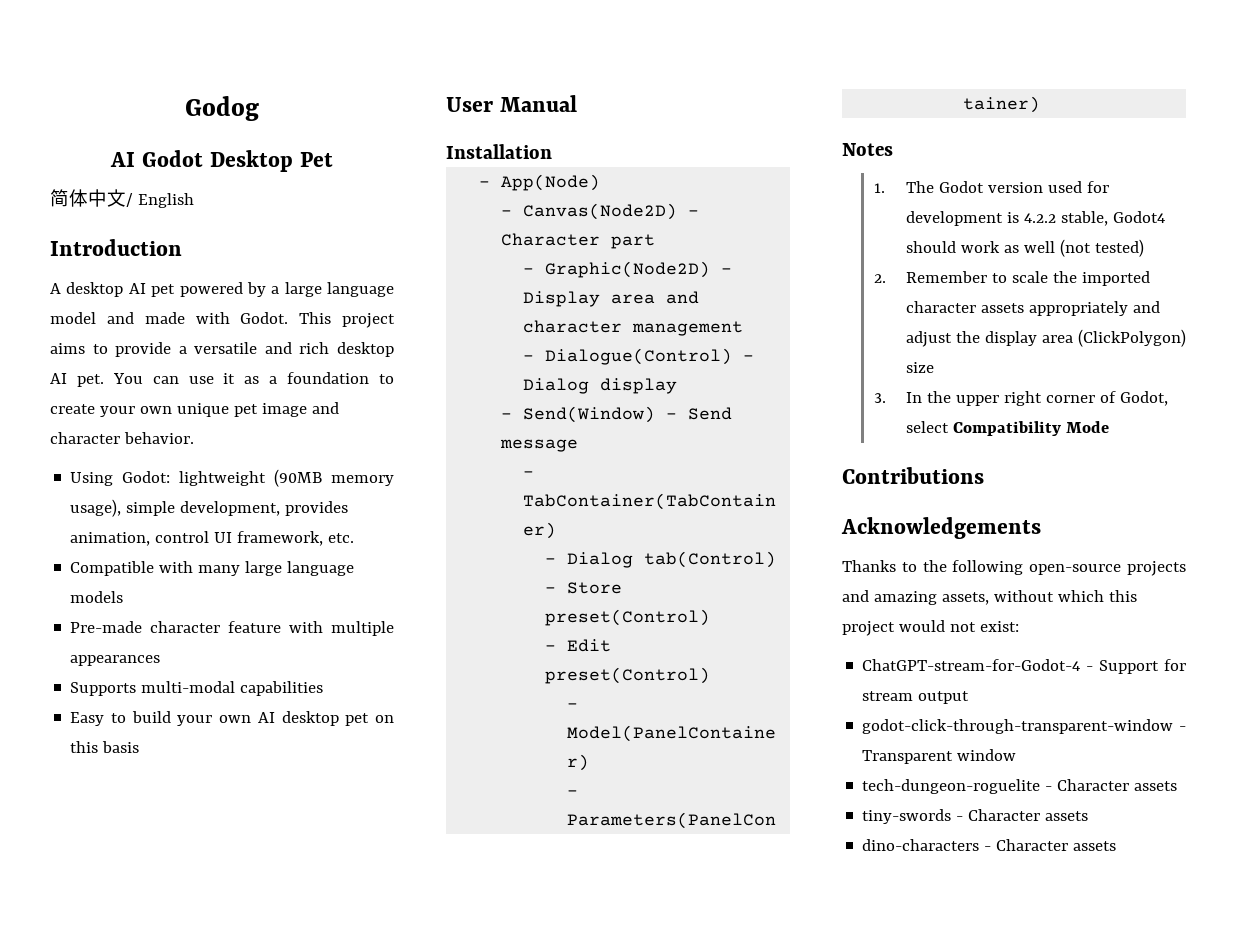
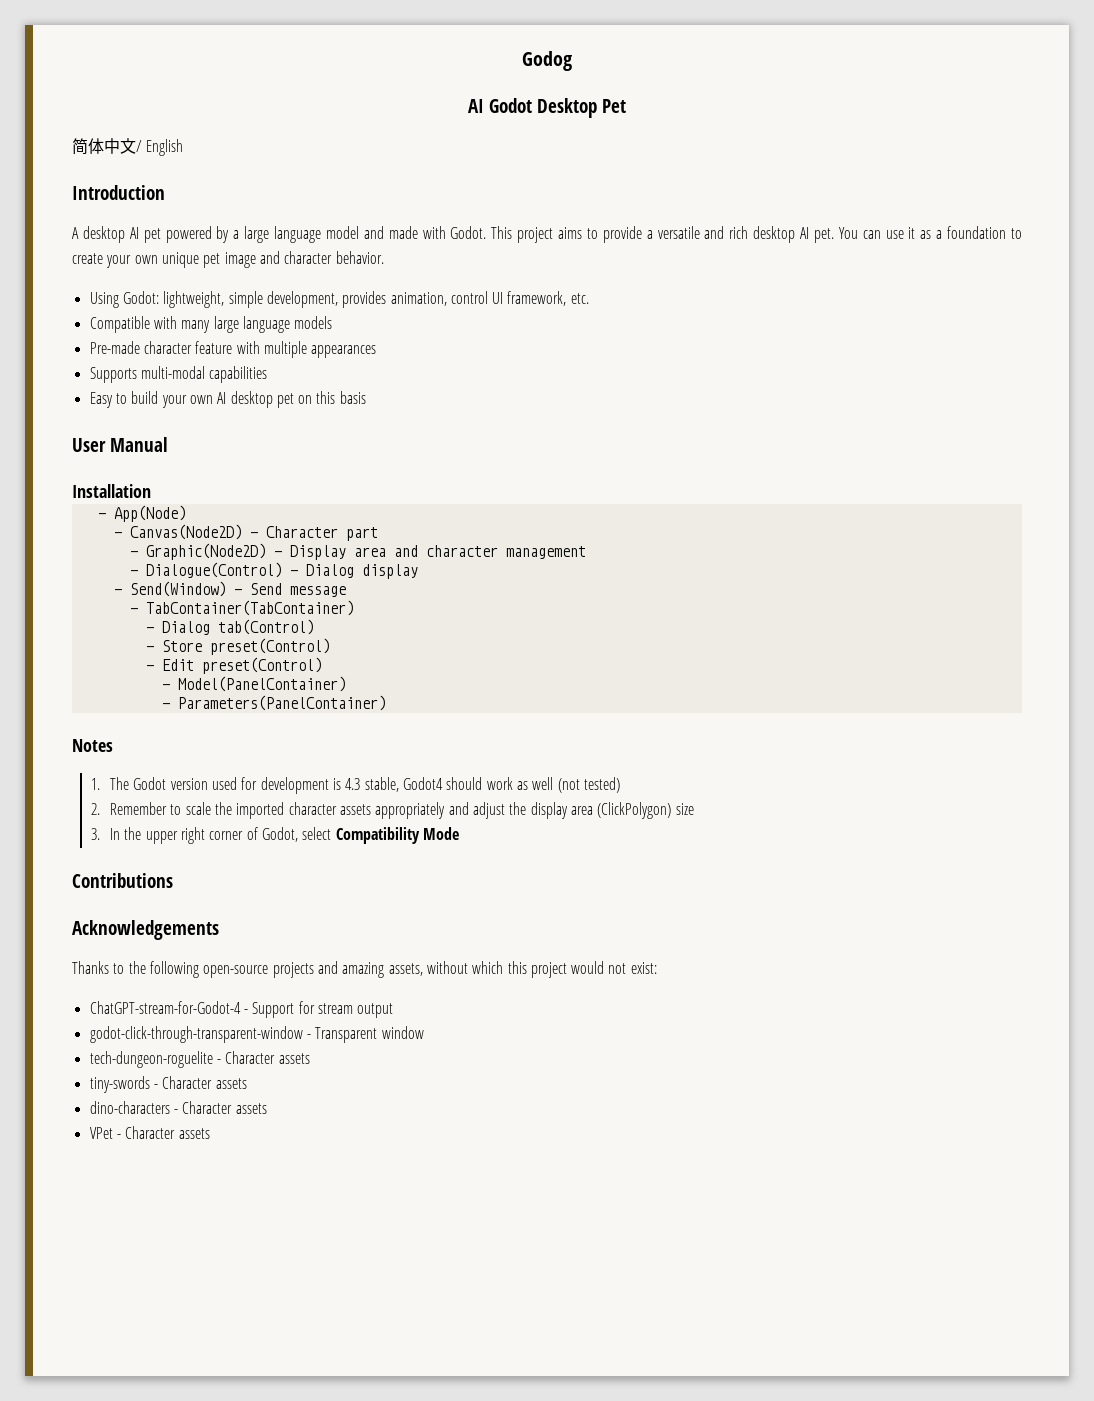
- Using Godot: lightweight (90MB memory usage), simple development, provides animation, control UI framework, etc.
+ Using Godot: lightweight, simple development, provides animation, control UI framework, etc.
- 1. The Godot version used for development is 4.2.2 stable, Godot4 should work as well (not tested)
+ 1. The Godot version used for development is 4.3 stable, Godot4 should work as well (not tested)
+ VPet - Character assets

